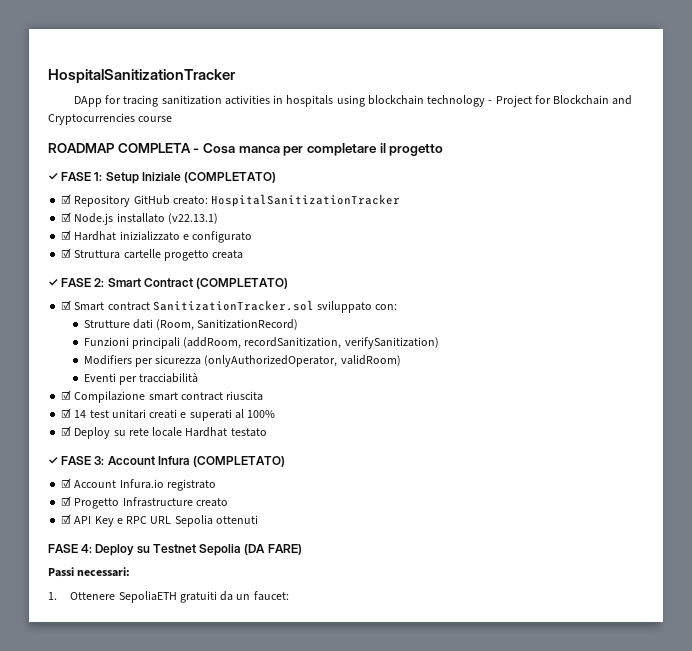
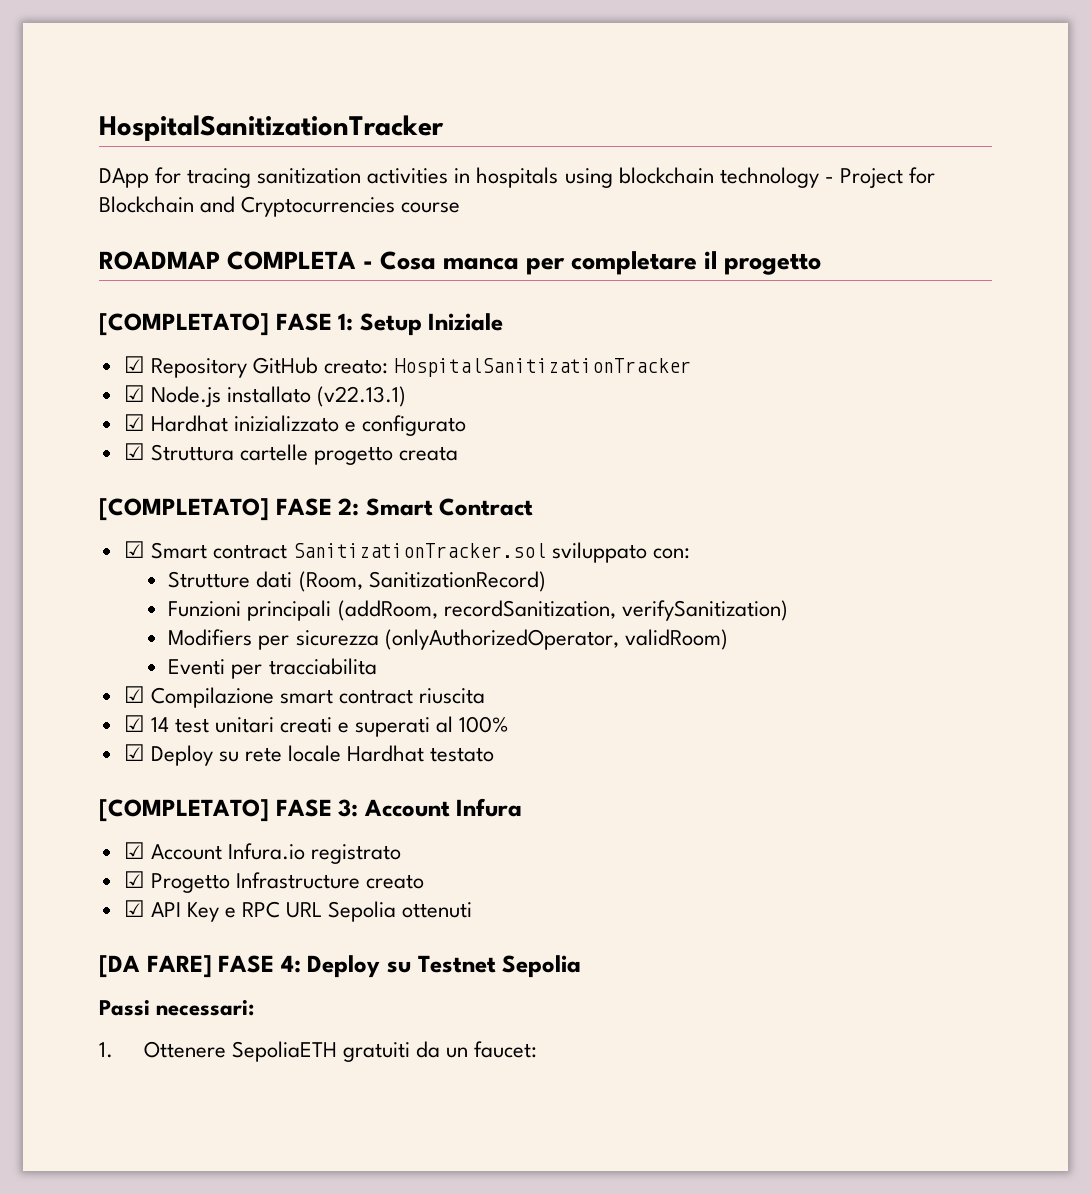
- ✓ FASE 1: Setup Iniziale (COMPLETATO)
+ [COMPLETATO] FASE 1: Setup Iniziale
- ✓ FASE 2: Smart Contract (COMPLETATO)
+ [COMPLETATO] FASE 2: Smart Contract
- Eventi per tracciabilità
+ Eventi per tracciabilita
- ✓ FASE 3: Account Infura (COMPLETATO)
+ [COMPLETATO] FASE 3: Account Infura
- FASE 4: Deploy su Testnet Sepolia (DA FARE)
+ [DA FARE] FASE 4: Deploy su Testnet Sepolia

